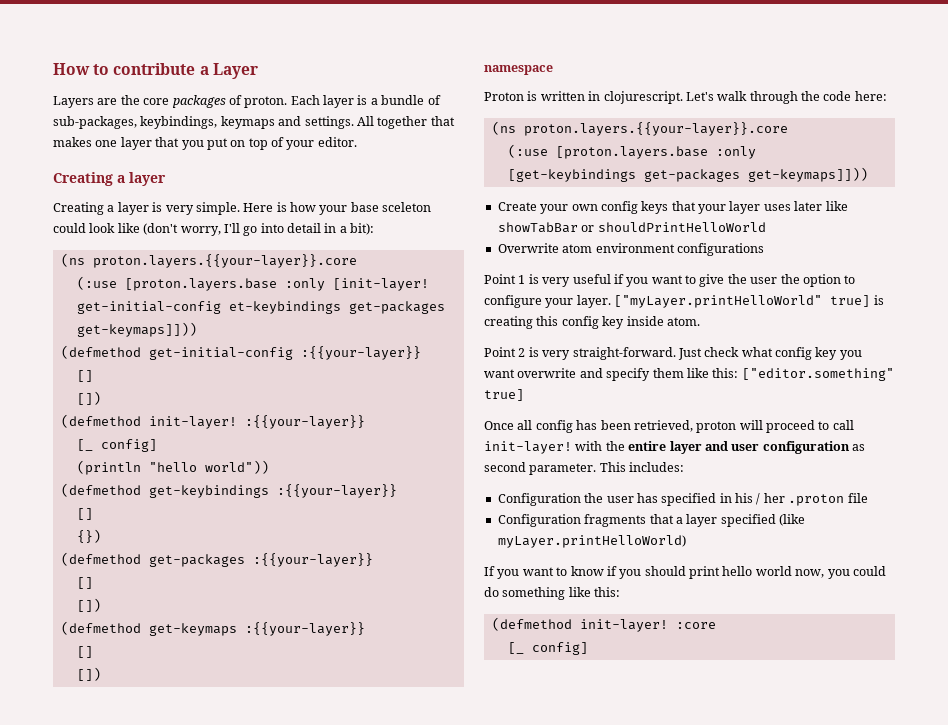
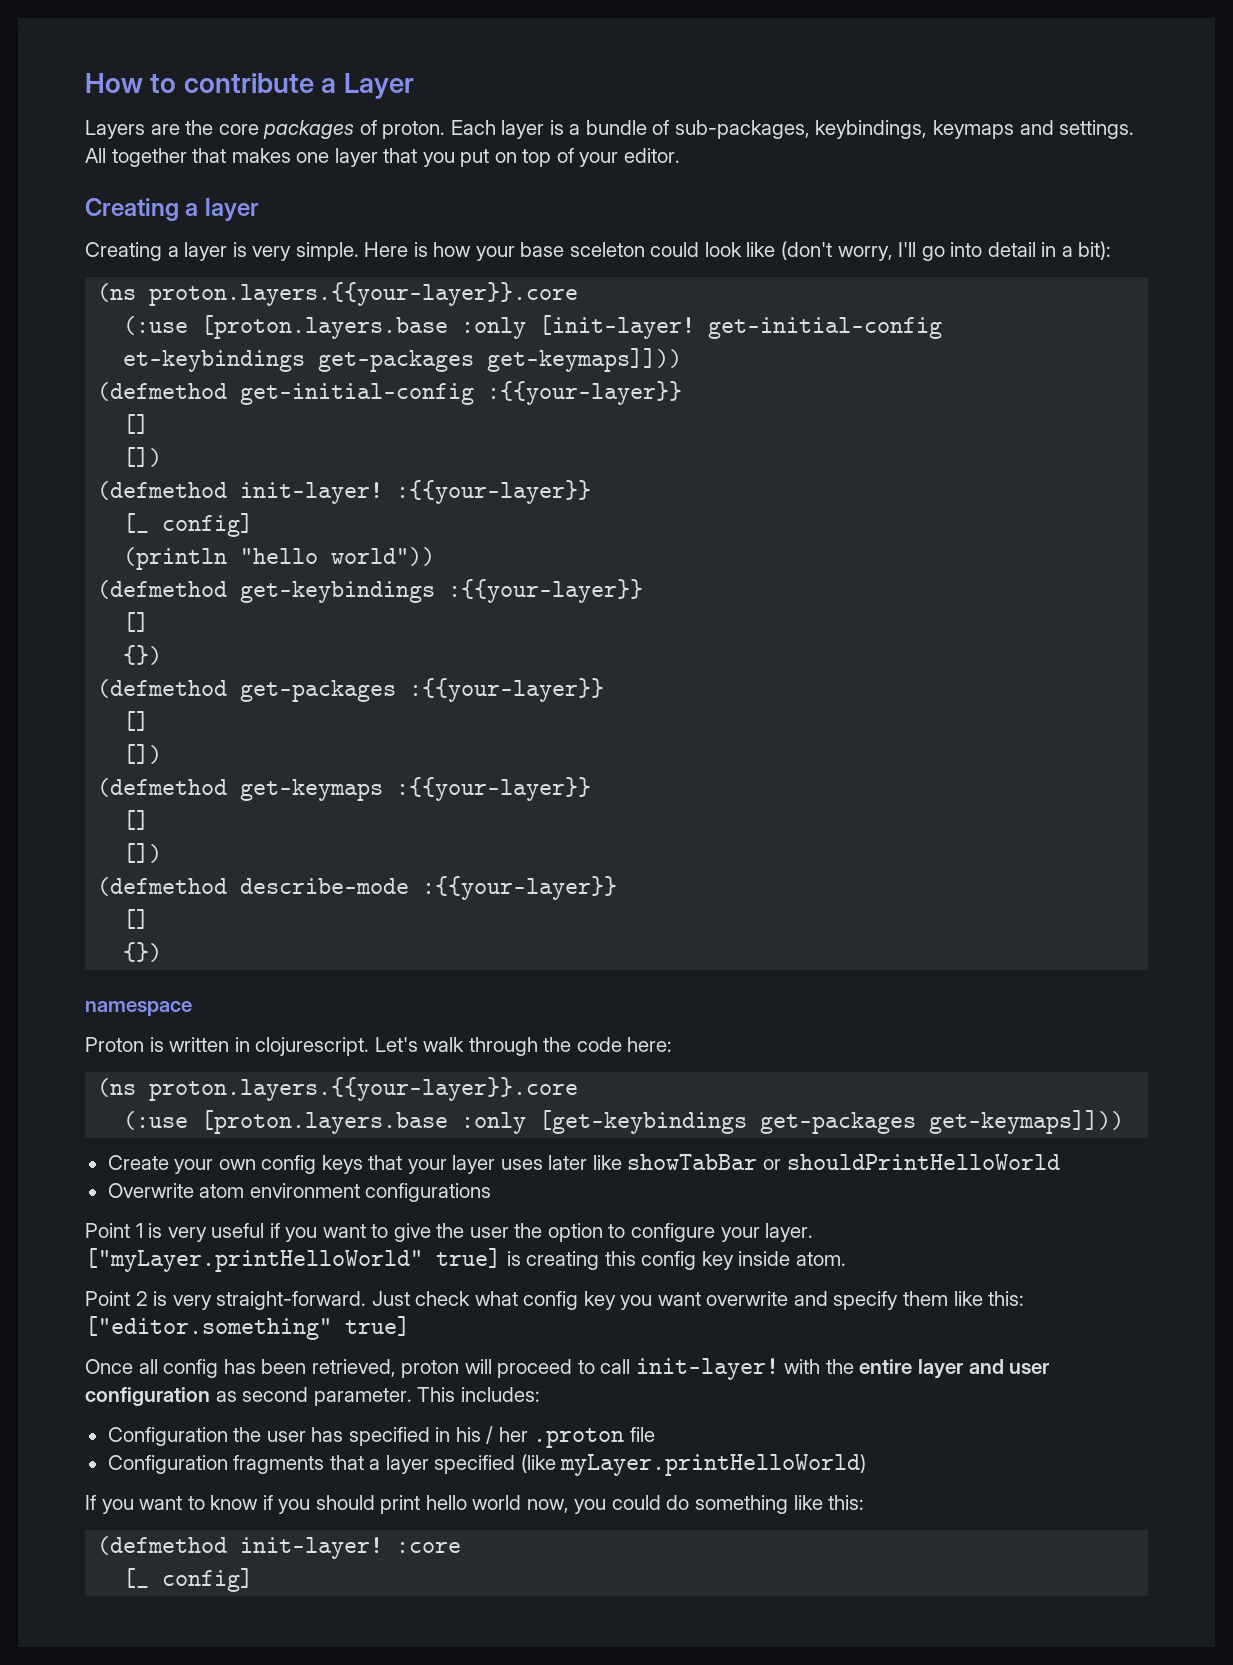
+ (defmethod describe-mode :{{your-layer}}
+ []
+ {})

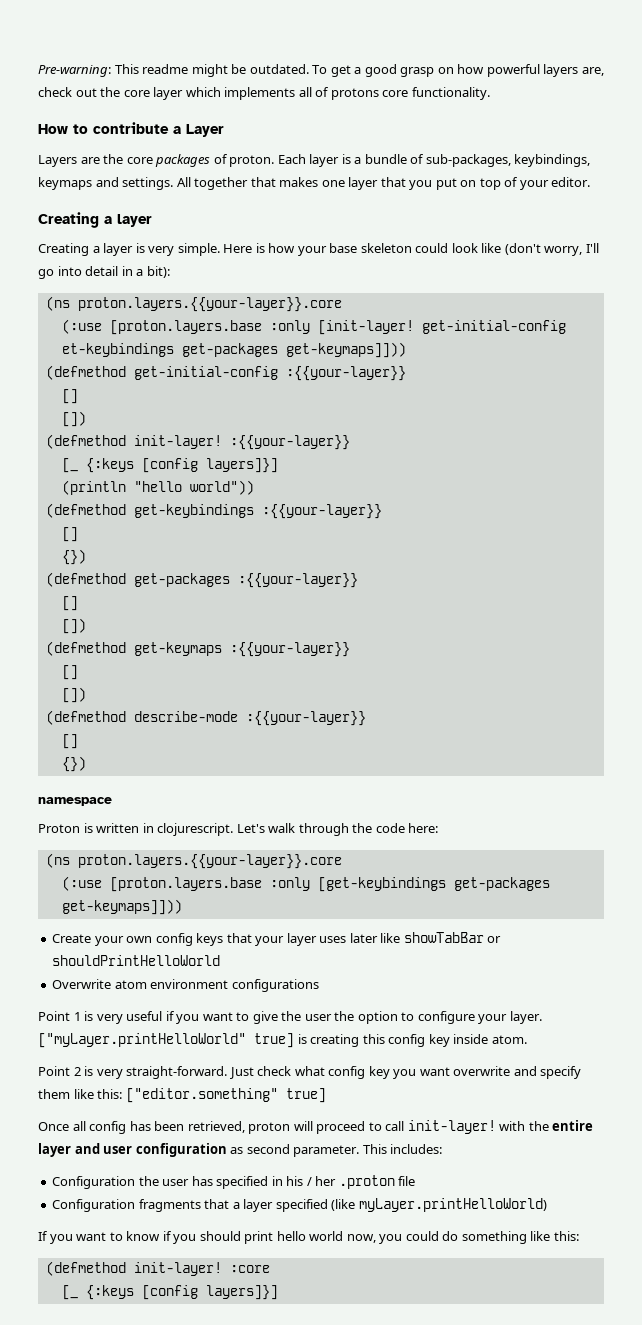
+ Pre-warning: This readme might be outdated. To get a good grasp on how powerful layers are, check out the core layer which implements all of protons core functionality.
- Here is how your base sceleton could look like (don't worry, I'll go into detail in a bit):
+ Here is how your base skeleton could look like (don't worry, I'll go into detail in a bit):
  (defmethod init-layer! :{{your-layer}}
- [_ config]
+ [_ {:keys [config layers]}]
  (defmethod init-layer! :core
- [_ config]
+ [_ {:keys [config layers]}]

